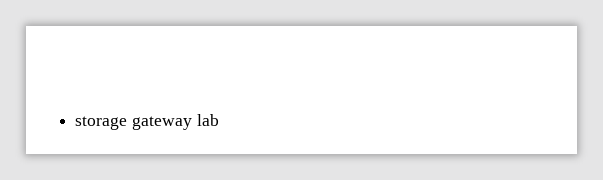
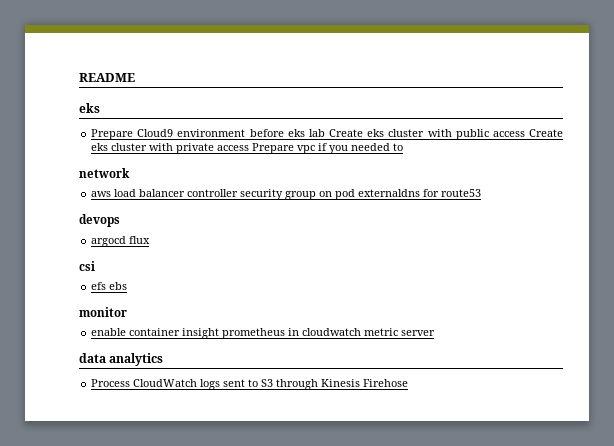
- storage gateway lab
+ README
+ eks
+ Prepare Cloud9 environment before eks lab Create eks cluster with public access Create eks cluster with private access Prepare vpc if you needed to
+ network
+ aws load balancer controller security group on pod externaldns for route53
+ devops
+ argocd flux
+ csi
+ efs ebs
+ monitor
+ enable container insight prometheus in cloudwatch metric server
+ data analytics
+ Process CloudWatch logs sent to S3 through Kinesis Firehose

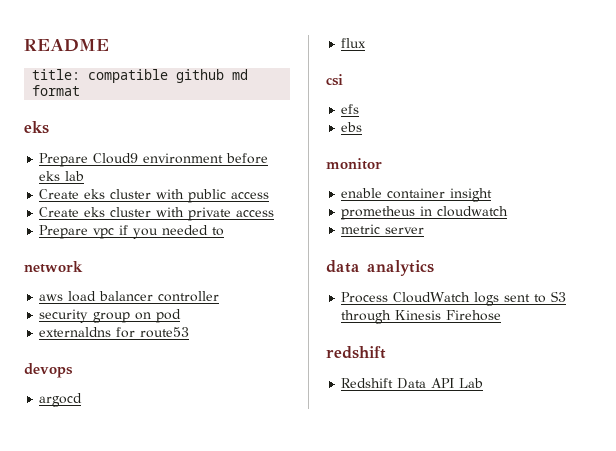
+ title: compatible github md format
- Prepare Cloud9 environment before eks lab Create eks cluster with public access Create eks cluster with private access Prepare vpc if you needed to
+ Prepare Cloud9 environment before eks lab
+ Create eks cluster with public access
+ Create eks cluster with private access
+ Prepare vpc if you needed to
- aws load balancer controller security group on pod externaldns for route53
+ aws load balancer controller
+ security group on pod
+ externaldns for route53
- argocd flux
+ argocd
+ flux
- efs ebs
+ efs
+ ebs
- enable container insight prometheus in cloudwatch metric server
+ enable container insight
+ prometheus in cloudwatch
+ metric server
+ redshift
+ Redshift Data API Lab

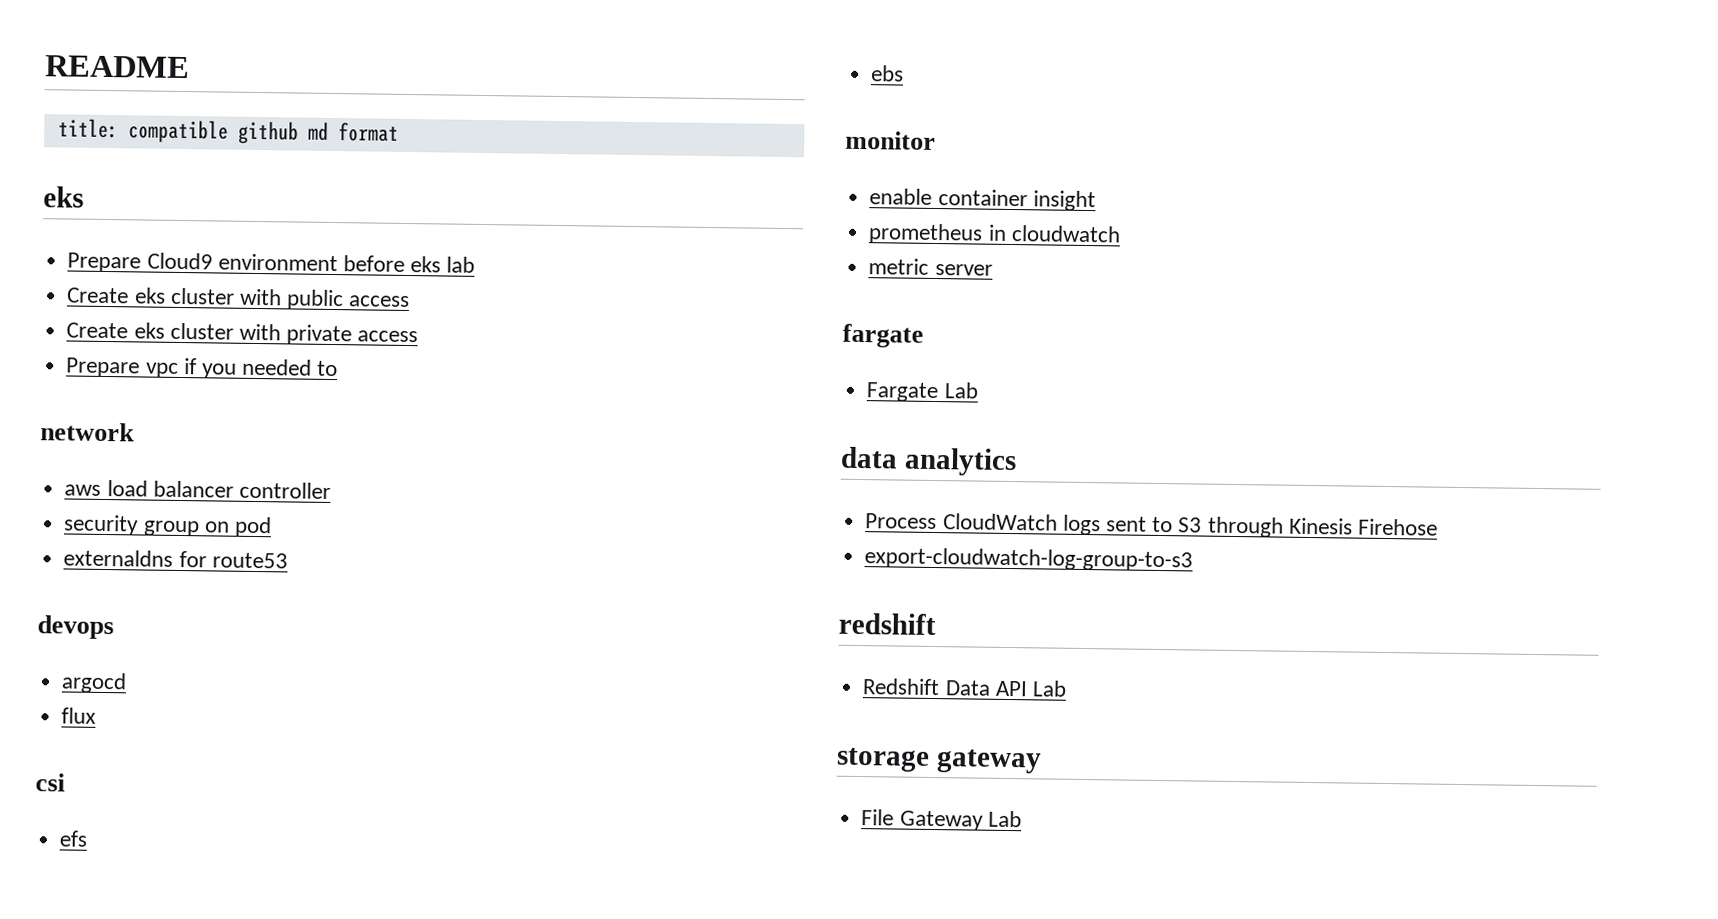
+ fargate
+ Fargate Lab
+ export-cloudwatch-log-group-to-s3
+ storage gateway
+ File Gateway Lab

